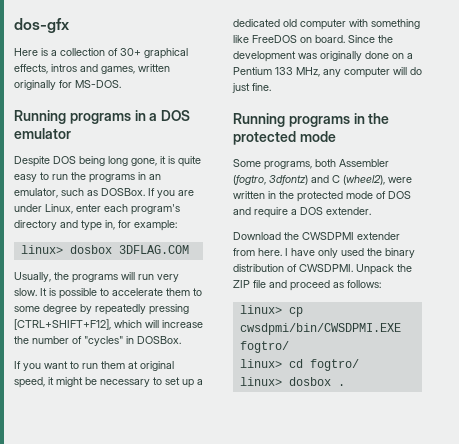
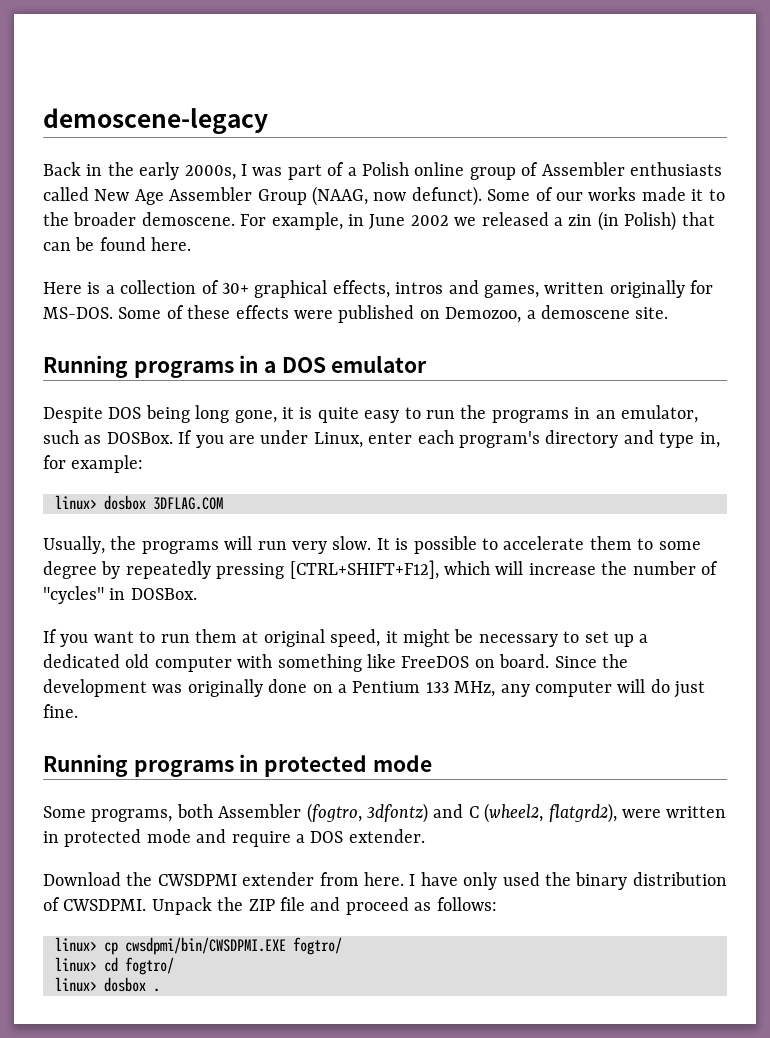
- dos-gfx
+ demoscene-legacy
+ Back in the early 2000s, I was part of a Polish online group of Assembler enthusiasts called New Age Assembler Group (NAAG, now defunct). Some of our works made it to the broader demoscene. For example, in June 2002 we released a zin (in Polish) that can be found here.
+ Some of these effects were published on Demozoo, a demoscene site.
- Running programs in the protected mode
+ Running programs in protected mode
- Some programs, both Assembler (fogtro, 3dfontz) and C (wheel2), were written in the protected mode of DOS and require a DOS extender.
+ Some programs, both Assembler (fogtro, 3dfontz) and C (wheel2, flatgrd2), were written in protected mode and require a DOS extender.

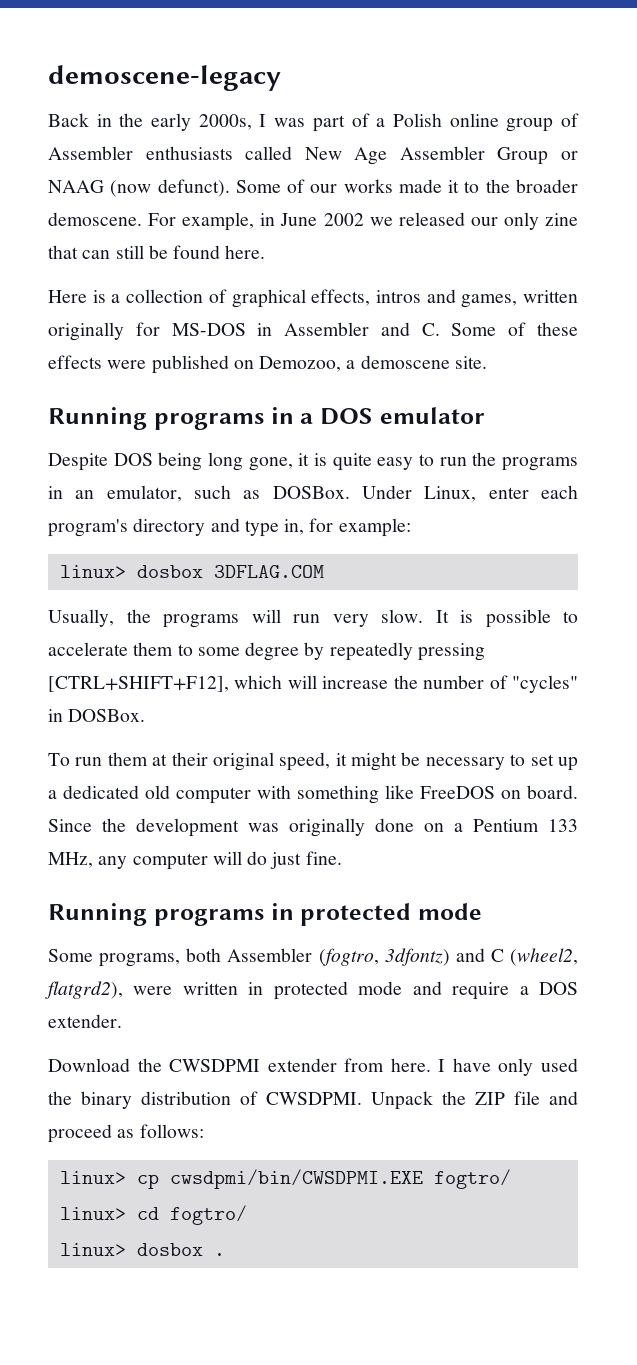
- Back in the early 2000s, I was part of a Polish online group of Assembler enthusiasts called New Age Assembler Group (NAAG, now defunct).
+ Back in the early 2000s, I was part of a Polish online group of Assembler enthusiasts called New Age Assembler Group or NAAG (now defunct).
- For example, in June 2002 we released a zin (in Polish) that can be found here.
+ For example, in June 2002 we released our only zine that can still be found here.
- Here is a collection of 30+ graphical effects, intros and games, written originally for MS-DOS. Some of these effects were published on Demozoo, a demoscene site.
+ Here is a collection of graphical effects, intros and games, written originally for MS-DOS in Assembler and C. Some of these effects were published on Demozoo, a demoscene site.
- If you are under Linux, enter each program's directory and type in, for example:
+ Under Linux, enter each program's directory and type in, for example:
- If you want to run them at original speed, it might be necessary to set up a dedicated old computer with something like FreeDOS on board.
+ To run them at their original speed, it might be necessary to set up a dedicated old computer with something like FreeDOS on board.

